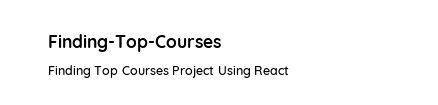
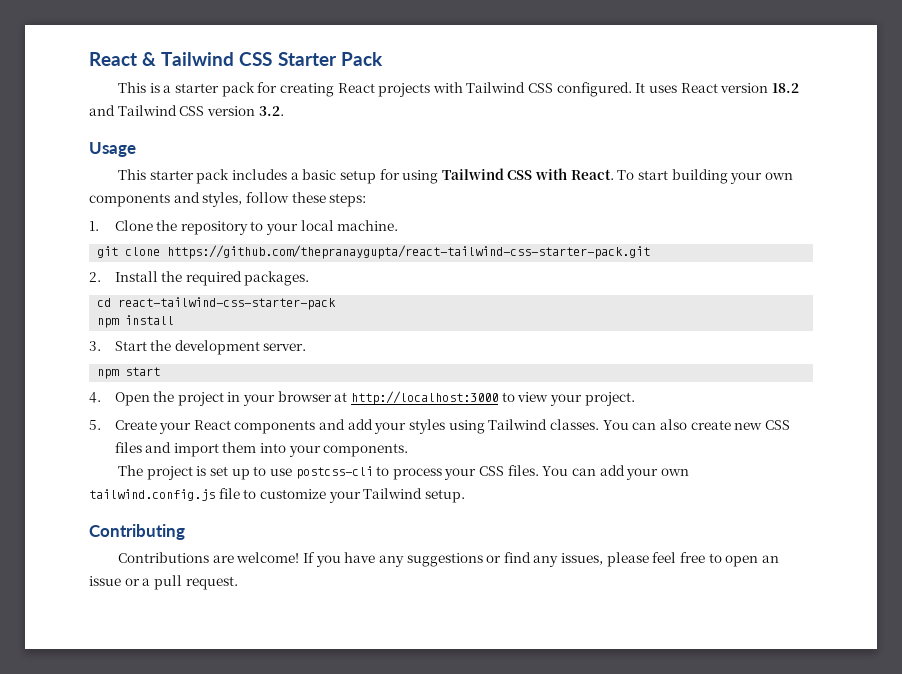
- Finding-Top-Courses
- Finding Top Courses Project Using React
+ React & Tailwind CSS Starter Pack
+ This is a starter pack for creating React projects with Tailwind CSS configured. It uses React version 18.2 and Tailwind CSS version 3.2.
+ Usage
+ This starter pack includes a basic setup for using Tailwind CSS with React. To start building your own components and styles, follow these steps:
+ 1. Clone the repository to your local machine.
+ git clone https://github.com/thepranaygupta/react-tailwind-css-starter-pack.git
+ 2. Install the required packages.
+ cd react-tailwind-css-starter-pack
+ npm install
+ 3. Start the development server.
+ npm start
+ 4. Open the project in your browser at http://localhost:3000 to view your project.
+ 5. Create your React components and add your styles using Tailwind classes. You can also create new CSS files and import them into your components.
+ The project is set up to use postcss-cli to process your CSS files. You can add your own tailwind.config.js file to customize your Tailwind setup.
+ Contributing
+ Contributions are welcome! If you have any suggestions or find any issues, please feel free to open an issue or a pull request.

